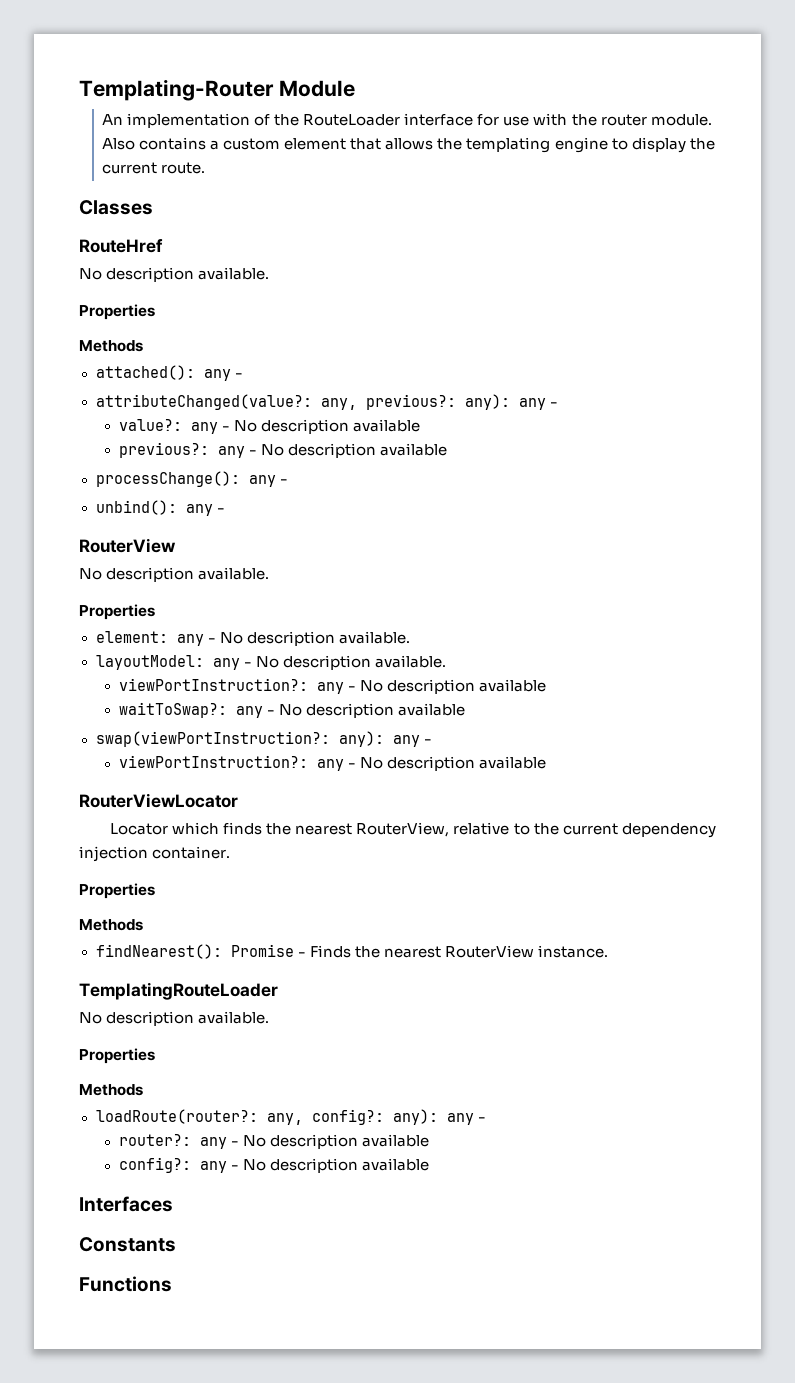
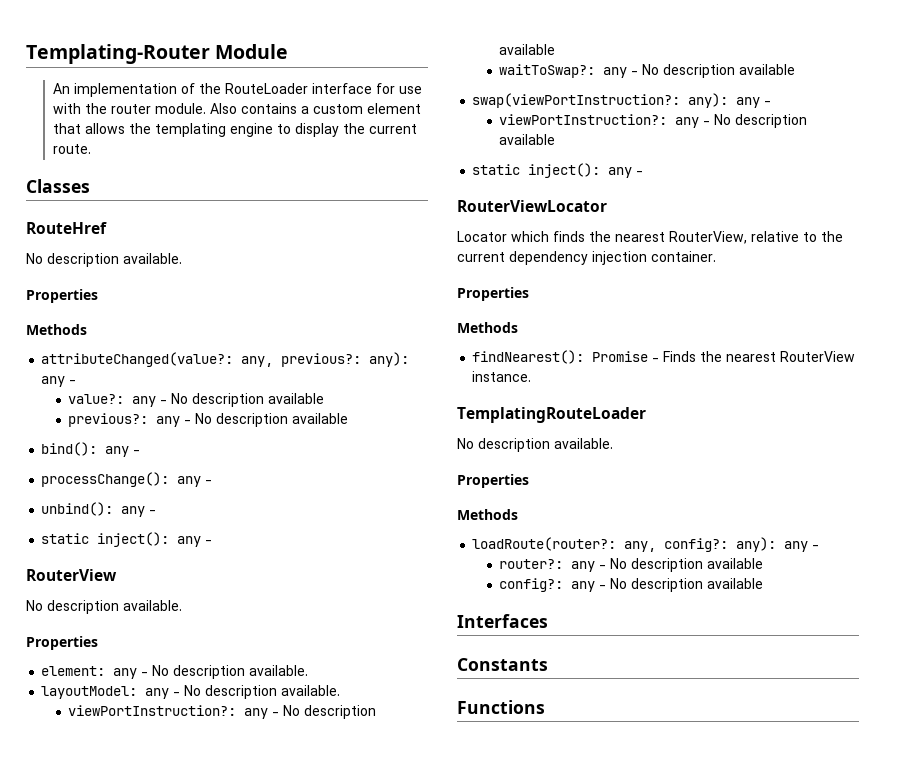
- attached(): any -
+ bind(): any -
  unbind(): any -
+ static inject(): any -
  swap(viewPortInstruction?: any): any -
  viewPortInstruction?: any - No description available
+ static inject(): any -

